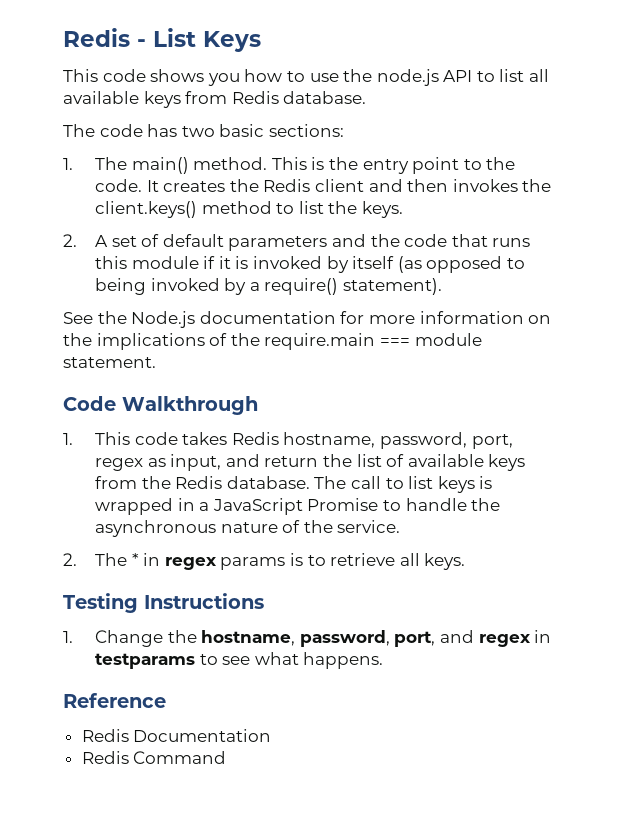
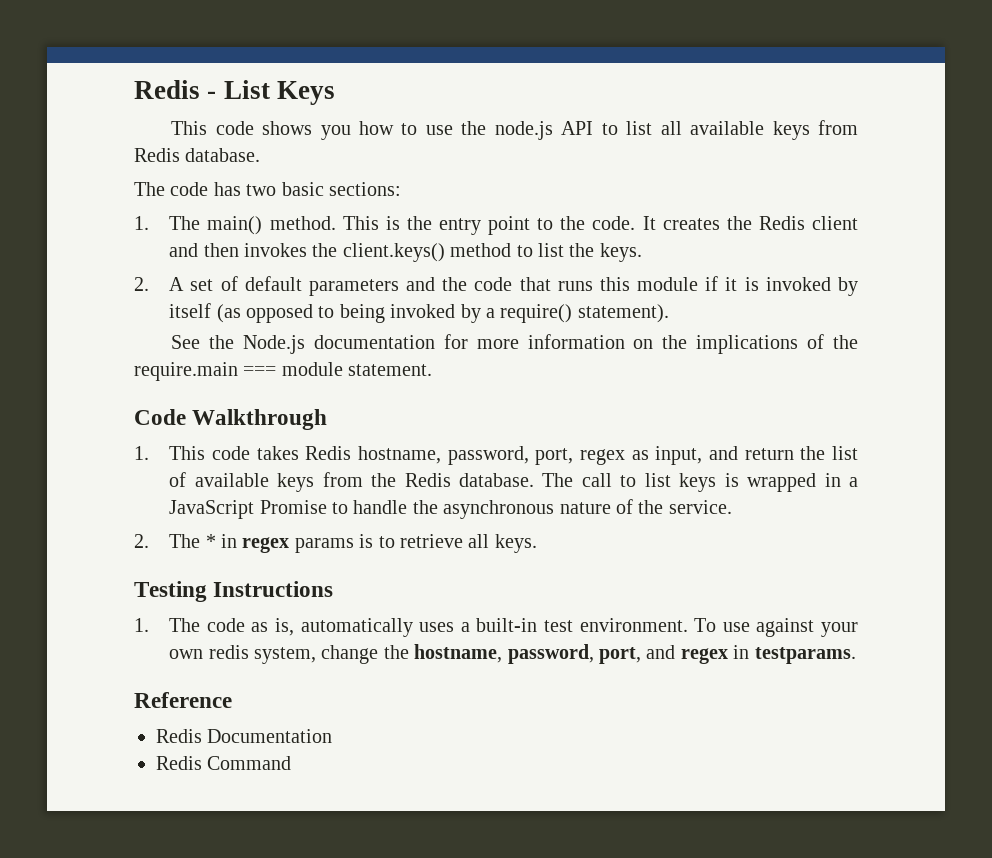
- 1. Change the hostname, password, port, and regex in testparams to see what happens.
+ 1. The code as is, automatically uses a built-in test environment. To use against your own redis system, change the hostname, password, port, and regex in testparams.

